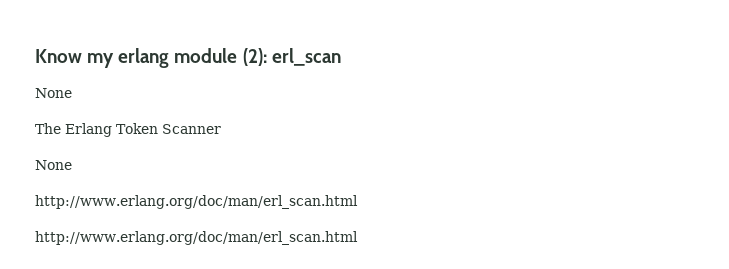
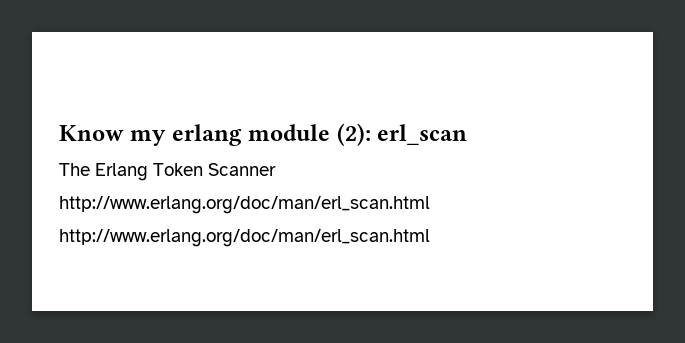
  Know my erlang module (2): erl_scan
- None
  The Erlang Token Scanner
- None

